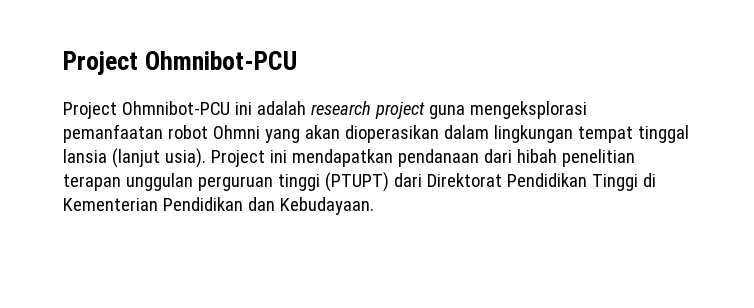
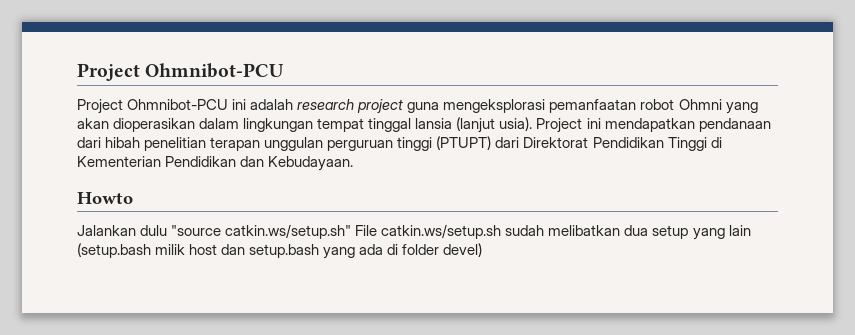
+ Howto
+ Jalankan dulu "source catkin.ws/setup.sh" File catkin.ws/setup.sh sudah melibatkan dua setup yang lain (setup.bash milik host dan setup.bash yang ada di folder devel)

